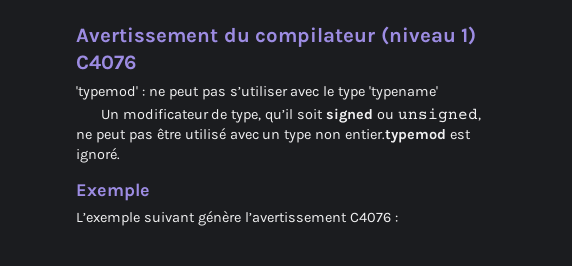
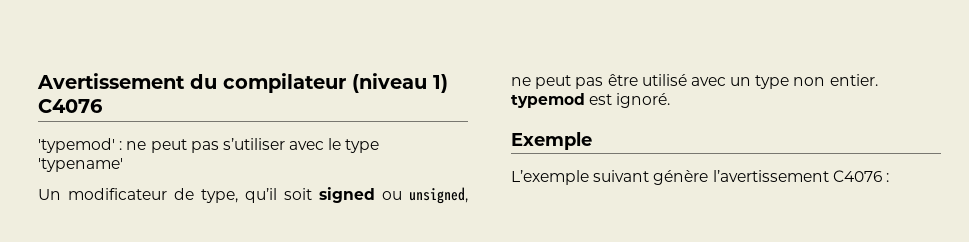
- Un modificateur de type, qu’il soit signed ou unsigned, ne peut pas être utilisé avec un type non entier.typemod est ignoré.
+ Un modificateur de type, qu’il soit signed ou unsigned, ne peut pas être utilisé avec un type non entier. typemod est ignoré.

